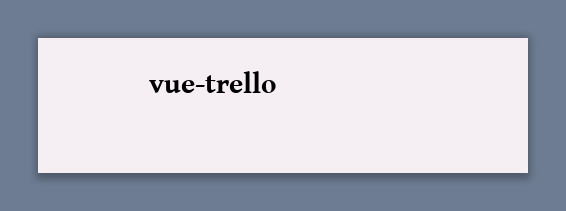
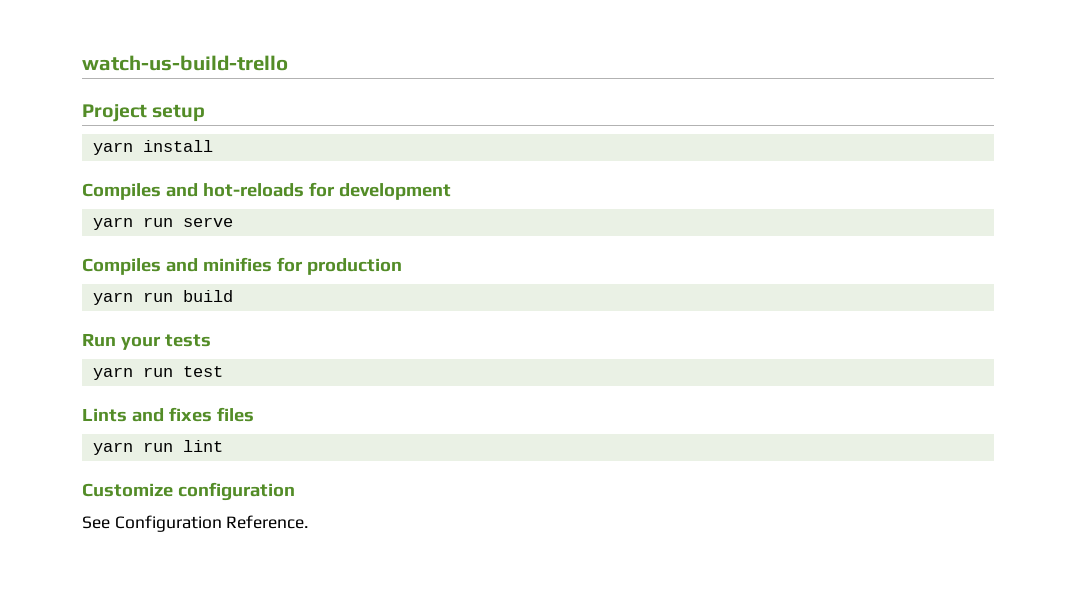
- vue-trello
+ watch-us-build-trello
+ Project setup
+ yarn install
+ Compiles and hot-reloads for development
+ yarn run serve
+ Compiles and minifies for production
+ yarn run build
+ Run your tests
+ yarn run test
+ Lints and fixes files
+ yarn run lint
+ Customize configuration
+ See Configuration Reference.

